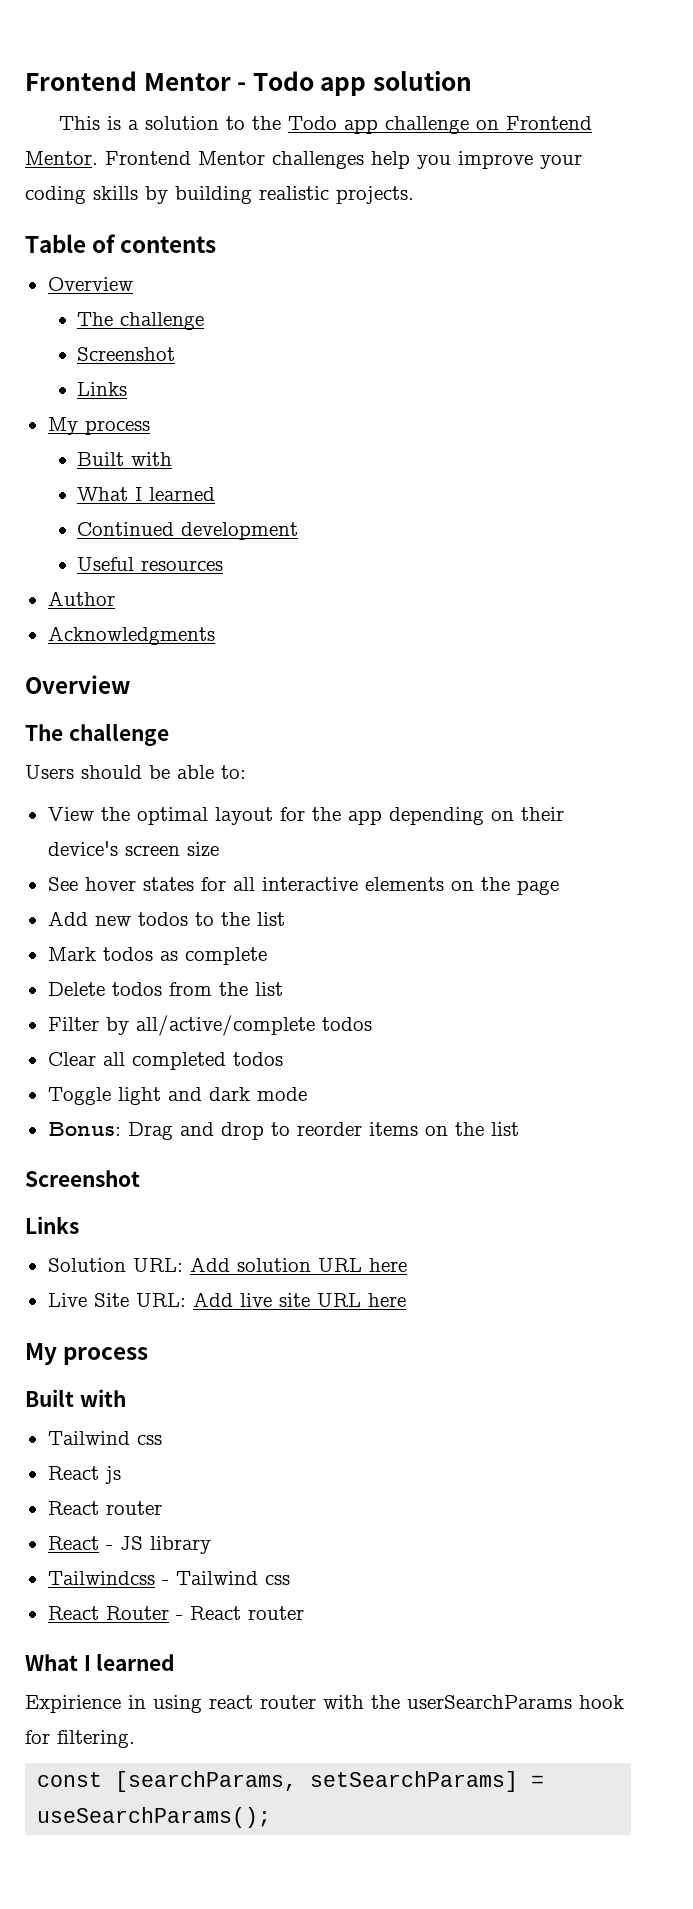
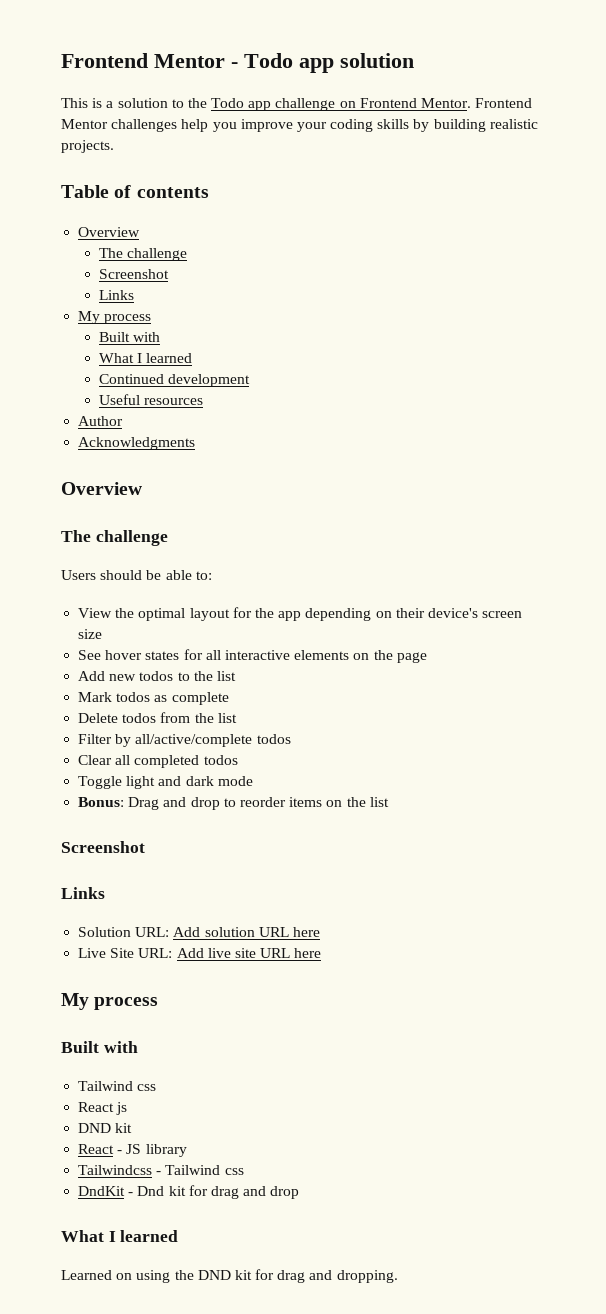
  React js
- React router
+ DND kit
- React Router - React router
+ DndKit - Dnd kit for drag and drop
  What I learned
- Expirience in using react router with the userSearchParams hook for filtering.
- const [searchParams, setSearchParams] = useSearchParams();
+ Learned on using the DND kit for drag and dropping.

